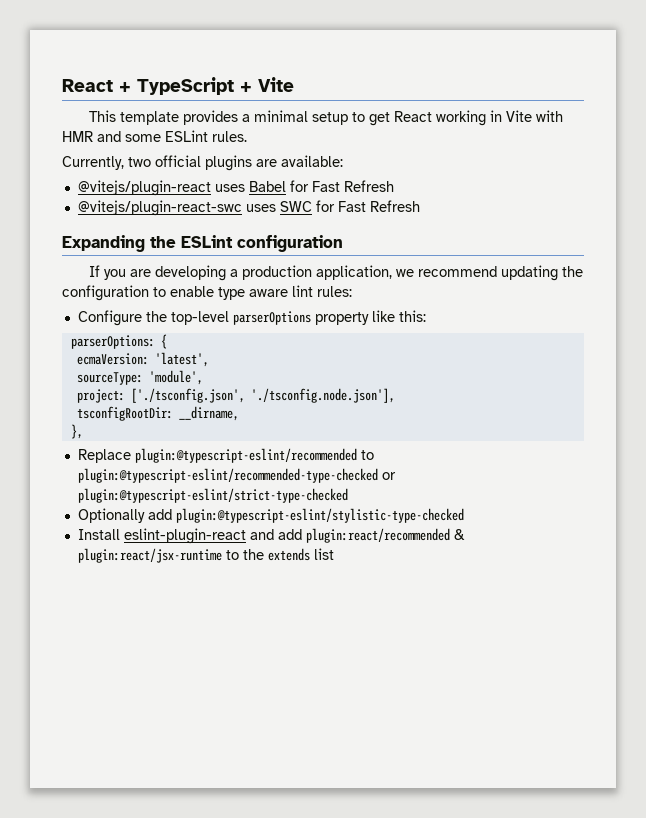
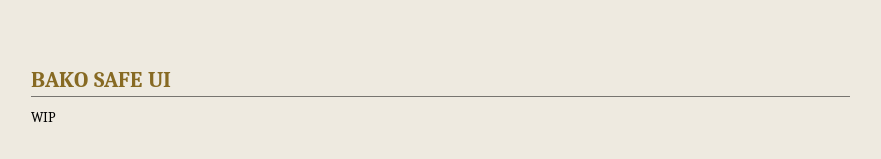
- React + TypeScript + Vite
- This template provides a minimal setup to get React working in Vite with HMR and some ESLint rules.
- Currently, two official plugins are available:
- @vitejs/plugin-react uses Babel for Fast Refresh
- @vitejs/plugin-react-swc uses SWC for Fast Refresh
- Expanding the ESLint configuration
- If you are developing a production application, we recommend updating the configuration to enable type aware lint rules:
- Configure the top-level parserOptions property like this:
- parserOptions: {
- ecmaVersion: 'latest',
- sourceType: 'module',
- project: ['./tsconfig.json', './tsconfig.node.json'],
- tsconfigRootDir: __dirname,
- },
- Replace plugin:@typescript-eslint/recommended to plugin:@typescript-eslint/recommended-type-checked or plugin:@typescript-eslint/strict-type-checked
- Optionally add plugin:@typescript-eslint/stylistic-type-checked
- Install eslint-plugin-react and add plugin:react/recommended & plugin:react/jsx-runtime to the extends list
+ BAKO SAFE UI
+ WIP

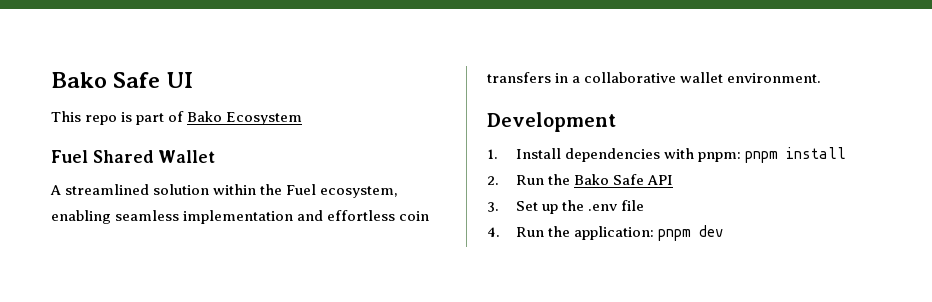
- BAKO SAFE UI
+ Bako Safe UI
- WIP
+ This repo is part of Bako Ecosystem
+ Fuel Shared Wallet
+ A streamlined solution within the Fuel ecosystem, enabling seamless implementation and effortless coin transfers in a collaborative wallet environment.
+ Development
+ 1. Install dependencies with pnpm: pnpm install
+ 2. Run the Bako Safe API
+ 3. Set up the .env file
+ 4. Run the application: pnpm dev

